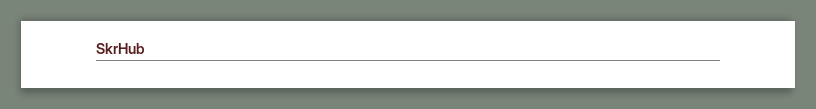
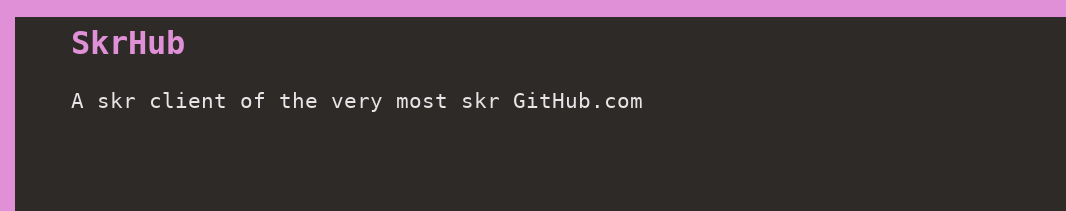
+ A skr client of the very most skr GitHub.com

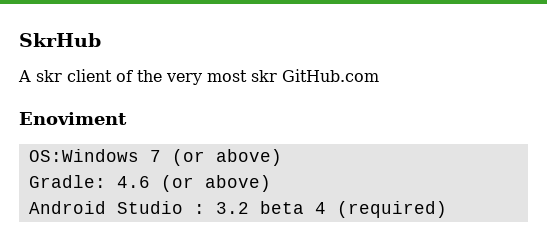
+ Enoviment
+ OS:Windows 7 (or above)
+ Gradle: 4.6 (or above)
+ Android Studio : 3.2 beta 4 (required)

